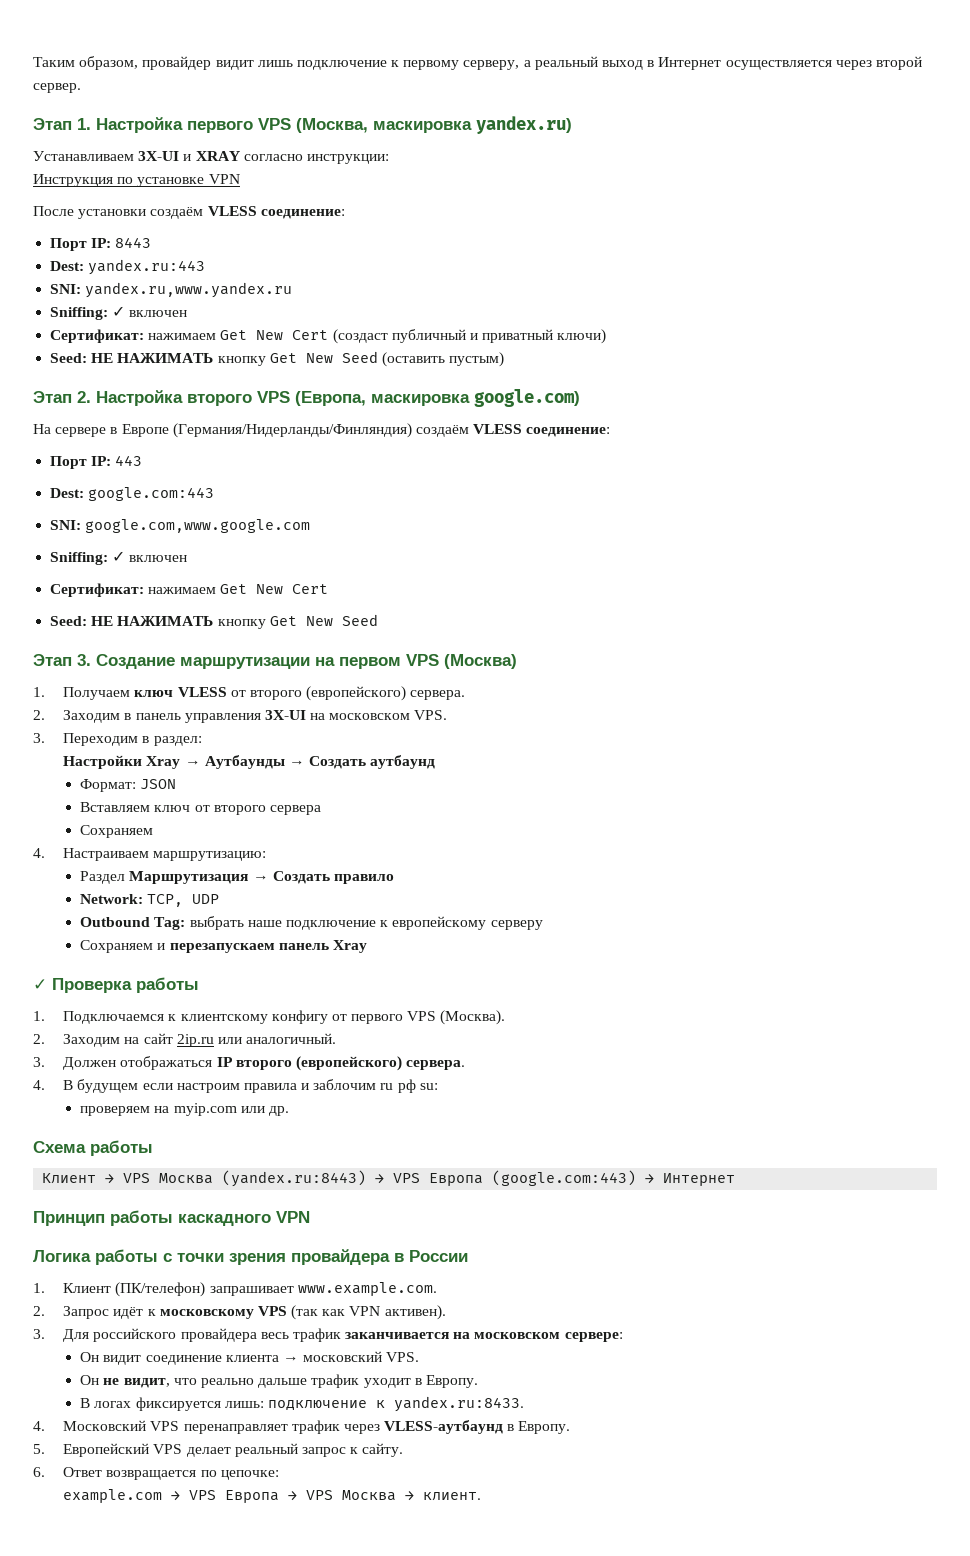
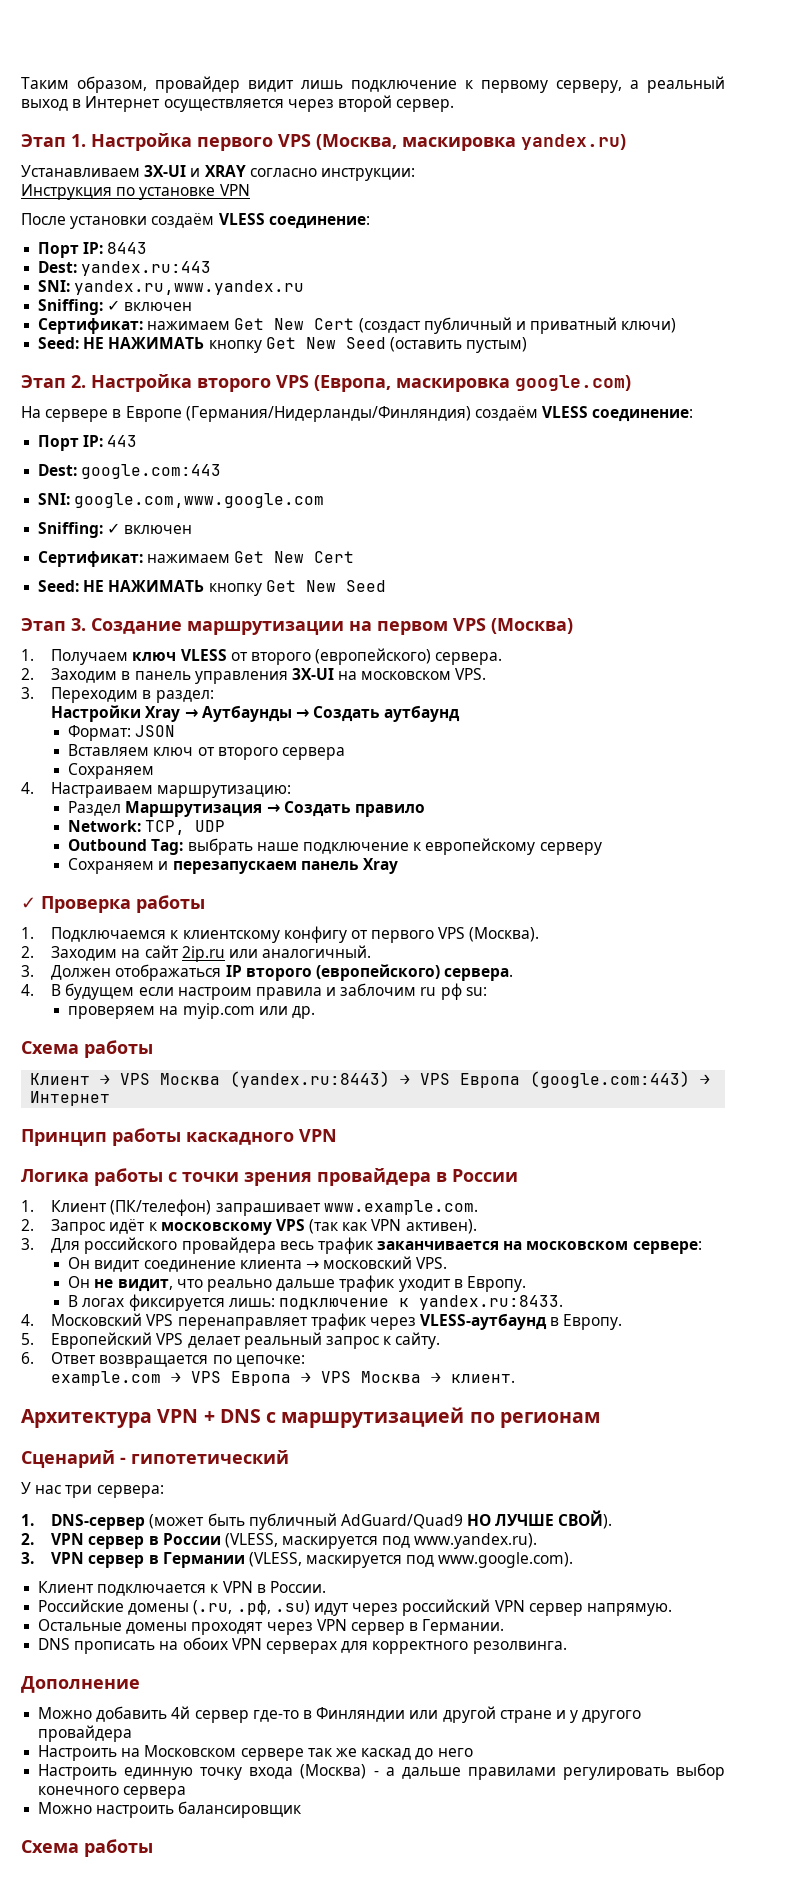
+ Архитектура VPN + DNS с маршрутизацией по регионам
+ Сценарий - гипотетический
+ У нас три сервера:
+ 1. DNS-сервер (может быть публичный AdGuard/Quad9 НО ЛУЧШЕ СВОЙ).
+ 2. VPN сервер в России (VLESS, маскируется под www.yandex.ru).
+ 3. VPN сервер в Германии (VLESS, маскируется под www.google.com).
+ Клиент подключается к VPN в России.
+ Российские домены (.ru, .рф, .su) идут через российский VPN сервер напрямую.
+ Остальные домены проходят через VPN сервер в Германии.
+ DNS прописать на обоих VPN серверах для корректного резолвинга.
+ Дополнение
+ Можно добавить 4й сервер где-то в Финляндии или другой стране и у другого провайдера
+ Настроить на Московском сервере так же каскад до него
+ Настроить единную точку входа (Москва) - а дальше правилами регулировать выбор конечного сервера
+ Можно настроить балансировщик
+ Схема работы

